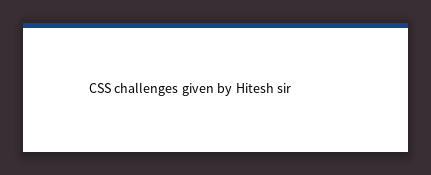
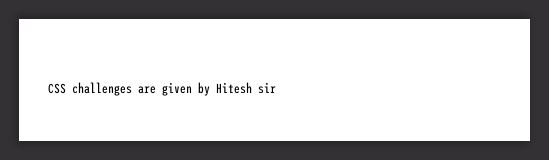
- CSS challenges given by Hitesh sir
+ CSS challenges are given by Hitesh sir

